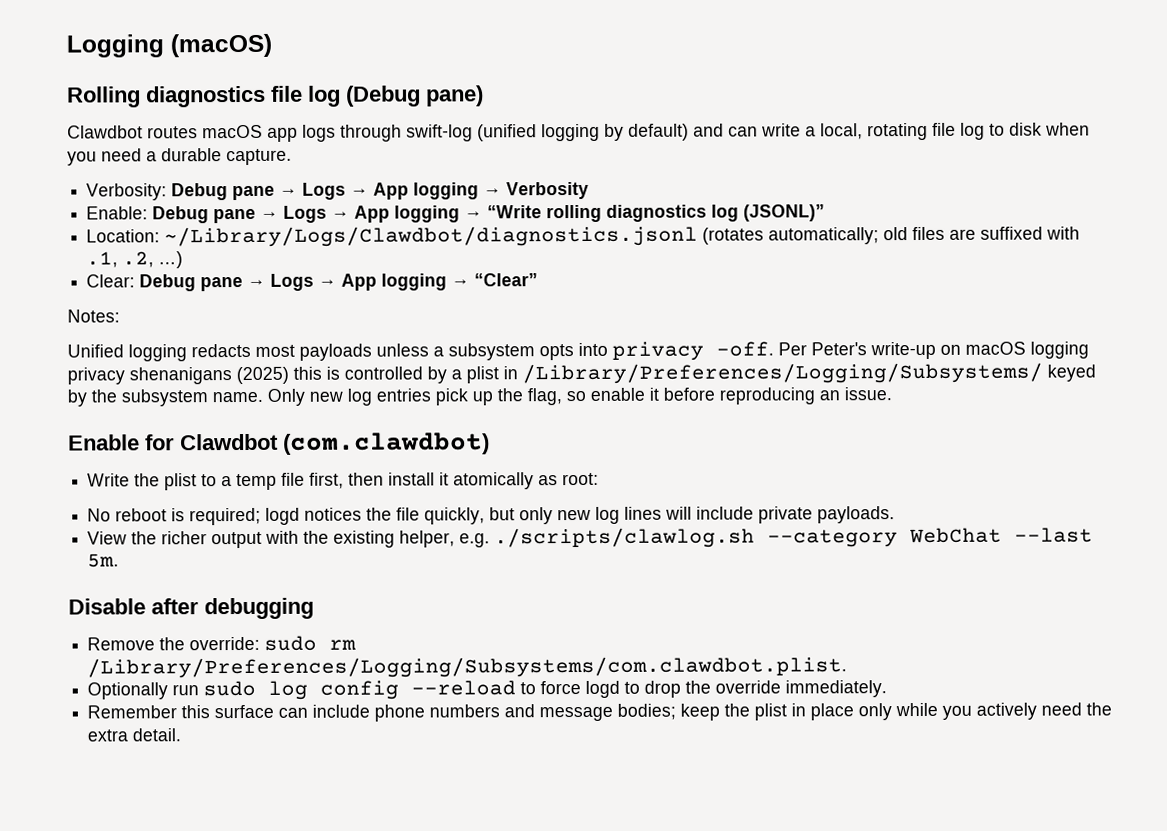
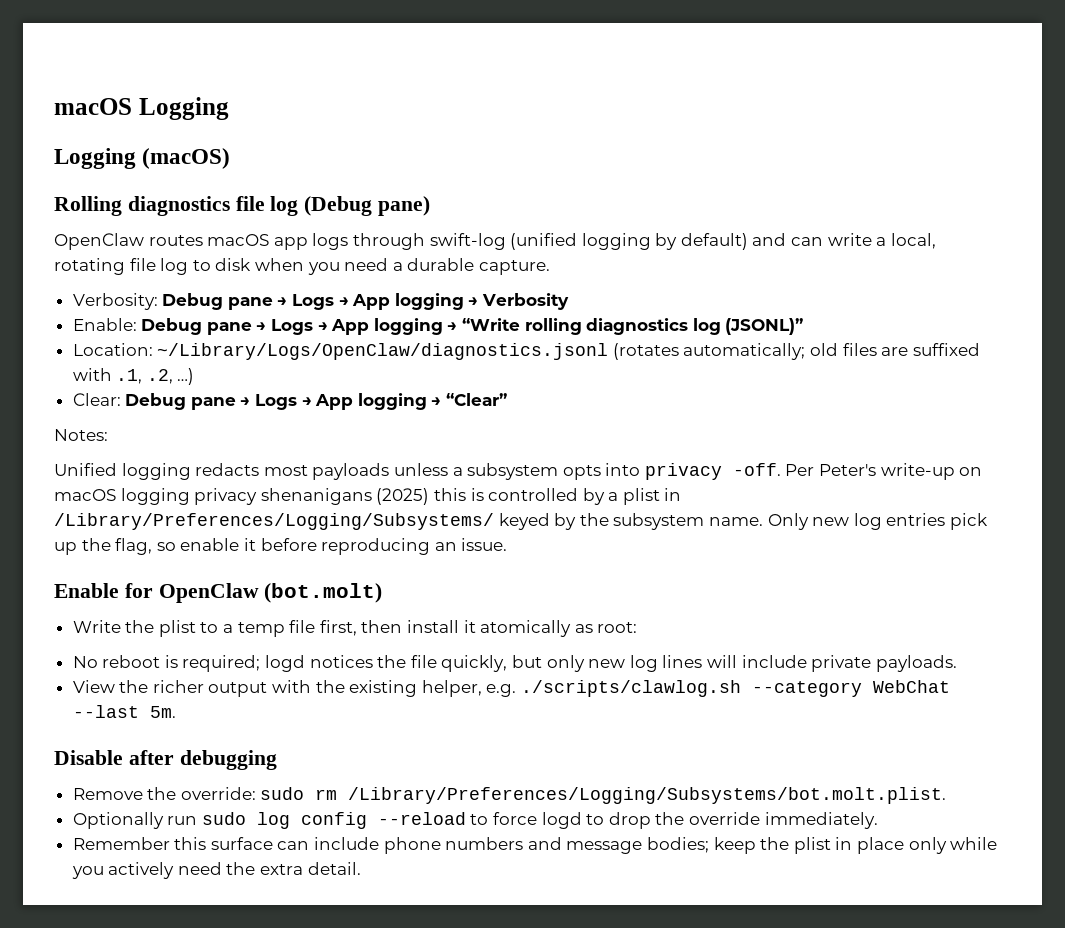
+ macOS Logging
- Clawdbot routes macOS app logs through swift-log (unified logging by default) and can write a local, rotating file log to disk when you need a durable capture.
+ OpenClaw routes macOS app logs through swift-log (unified logging by default) and can write a local, rotating file log to disk when you need a durable capture.
- Location: ~/Library/Logs/Clawdbot/diagnostics.jsonl (rotates automatically; old files are suffixed with .1, .2, …)
+ Location: ~/Library/Logs/OpenClaw/diagnostics.jsonl (rotates automatically; old files are suffixed with .1, .2, …)
- Enable for Clawdbot (com.clawdbot)
+ Enable for OpenClaw (bot.molt)
- Remove the override: sudo rm /Library/Preferences/Logging/Subsystems/com.clawdbot.plist.
+ Remove the override: sudo rm /Library/Preferences/Logging/Subsystems/bot.molt.plist.

